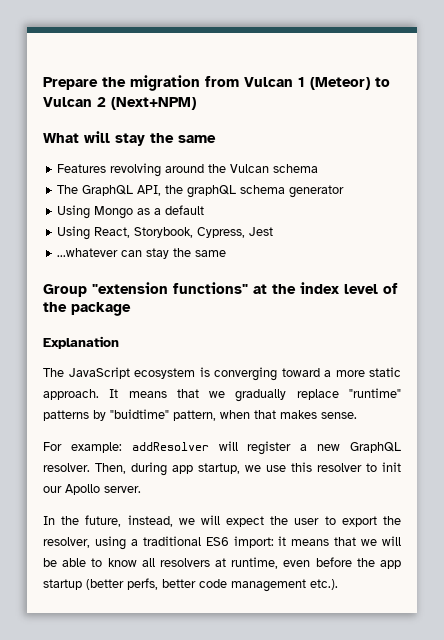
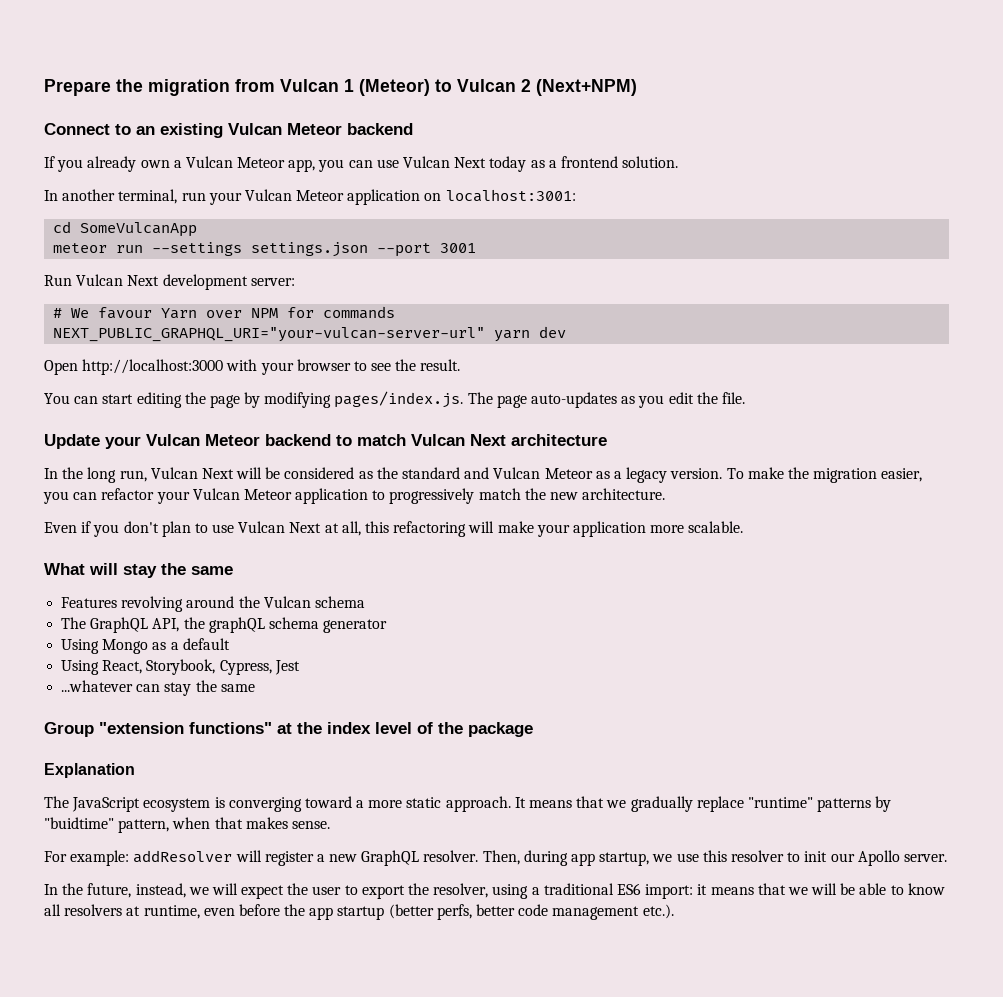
+ Connect to an existing Vulcan Meteor backend
+ If you already own a Vulcan Meteor app, you can use Vulcan Next today as a frontend solution.
+ In another terminal, run your Vulcan Meteor application on localhost:3001:
+ cd SomeVulcanApp
+ meteor run --settings settings.json --port 3001
+ Run Vulcan Next development server:
+ # We favour Yarn over NPM for commands
+ NEXT_PUBLIC_GRAPHQL_URI="your-vulcan-server-url" yarn dev
+ Open http://localhost:3000 with your browser to see the result.
+ You can start editing the page by modifying pages/index.js. The page auto-updates as you edit the file.
+ Update your Vulcan Meteor backend to match Vulcan Next architecture
+ In the long run, Vulcan Next will be considered as the standard and Vulcan Meteor as a legacy version. To make the migration easier, you can refactor your Vulcan Meteor application to progressively match the new architecture.
+ Even if you don't plan to use Vulcan Next at all, this refactoring will make your application more scalable.

